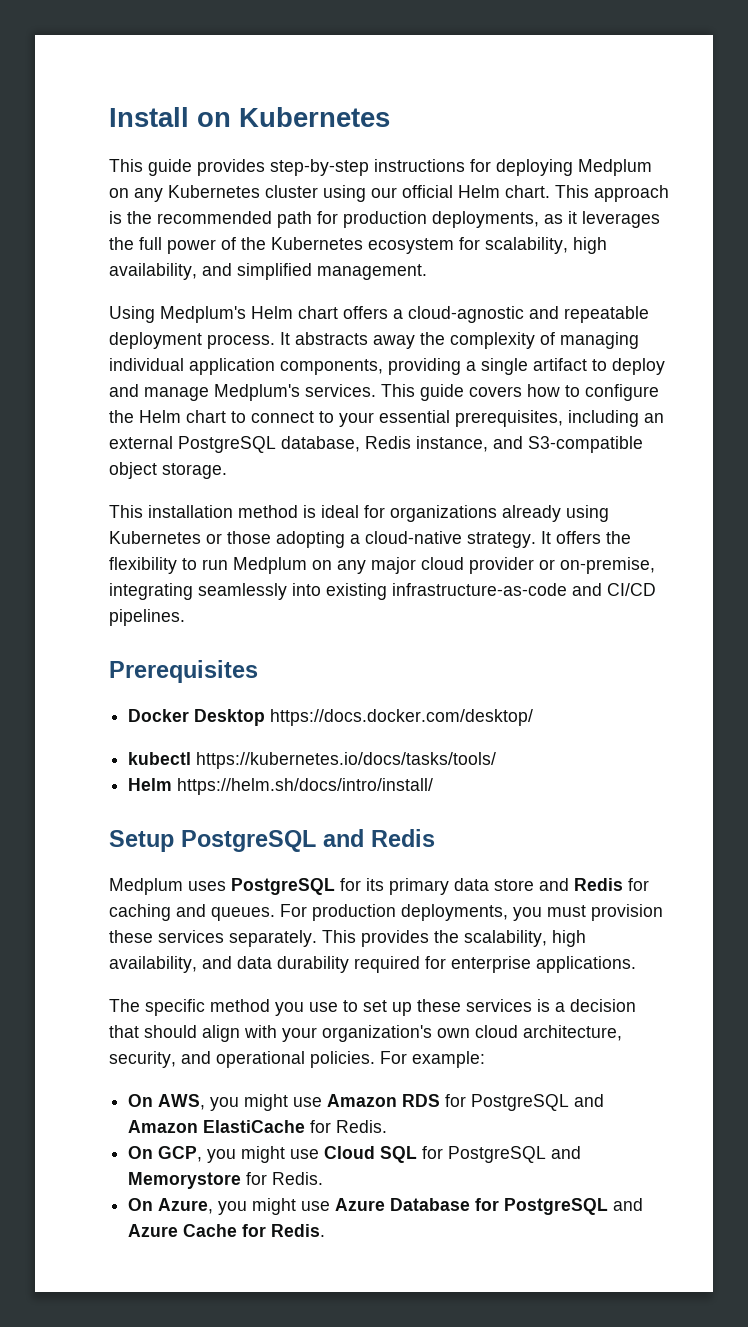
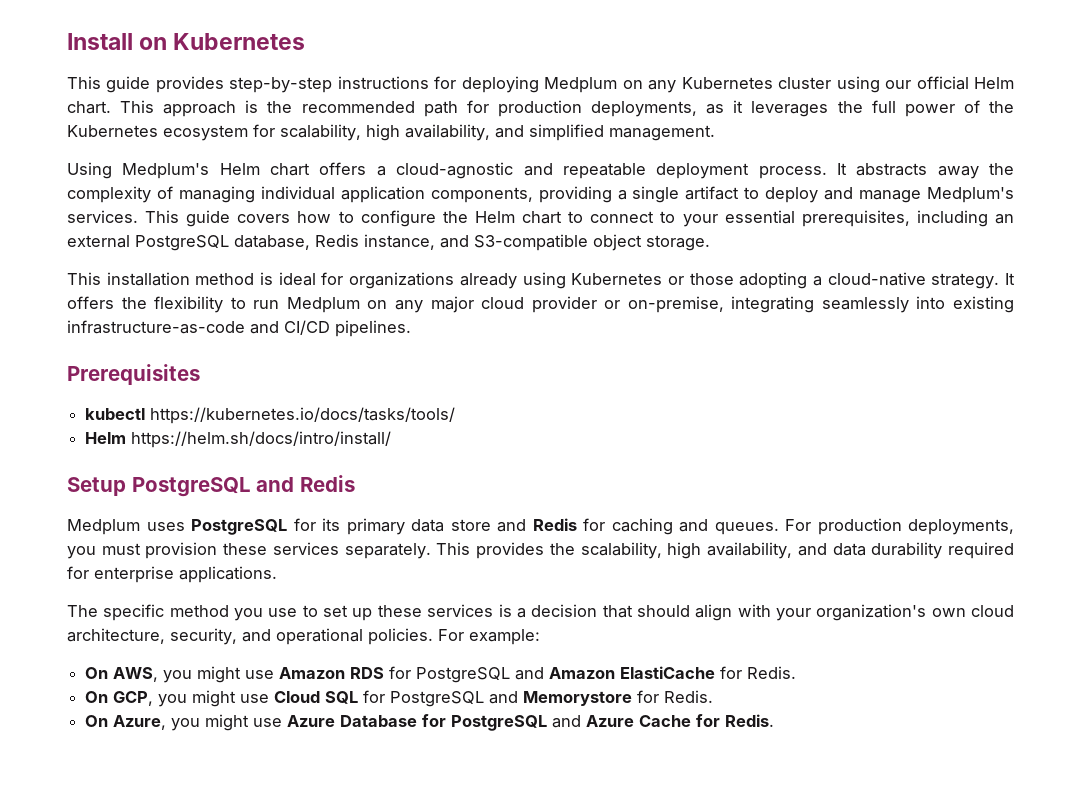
- Docker Desktop https://docs.docker.com/desktop/

